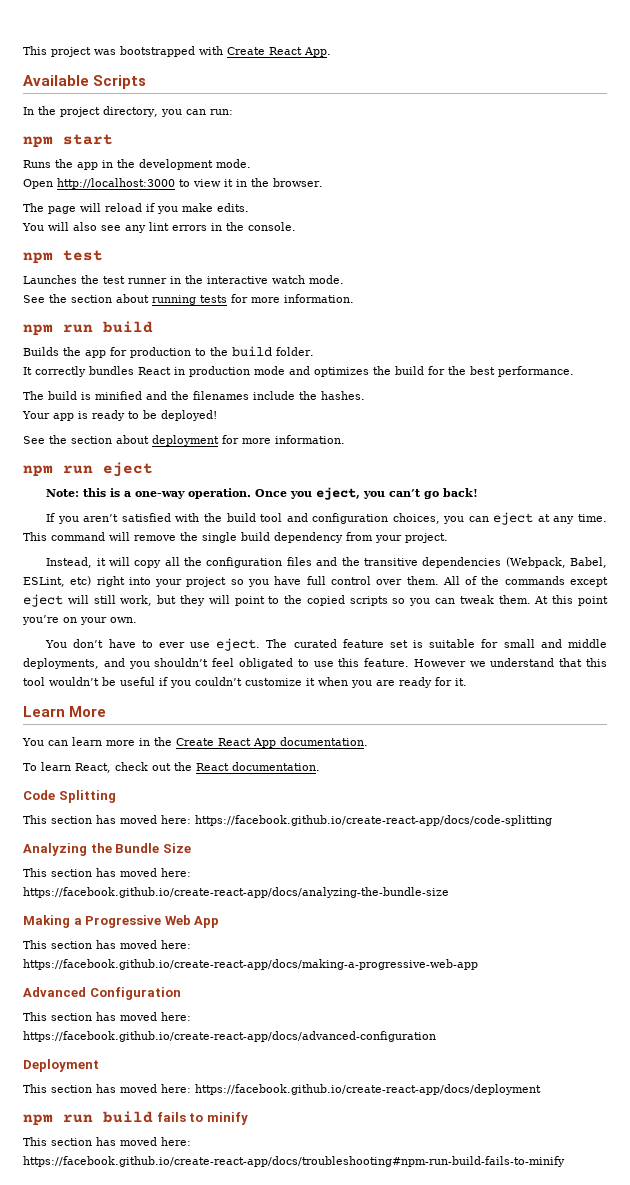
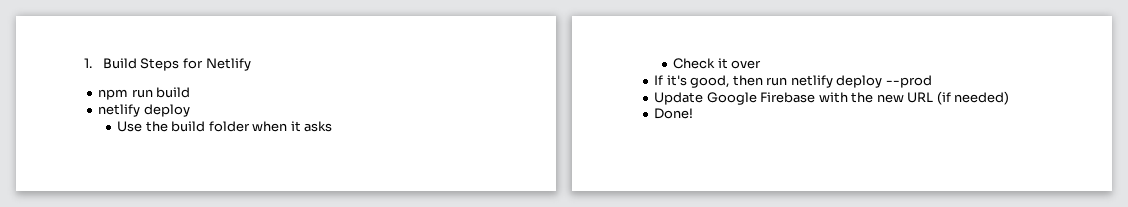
- This project was bootstrapped with Create React App.
- Available Scripts
- In the project directory, you can run:
- npm start
- Runs the app in the development mode.
- Open http://localhost:3000 to view it in the browser.
- The page will reload if you make edits.
- You will also see any lint errors in the console.
- npm test
- Launches the test runner in the interactive watch mode.
- See the section about running tests for more information.
+ 1. Build Steps for Netlify
  npm run build
- Builds the app for production to the build folder.
- It correctly bundles React in production mode and optimizes the build for the best performance.
- The build is minified and the filenames include the hashes.
- Your app is ready to be deployed!
- See the section about deployment for more information.
- npm run eject
- Note: this is a one-way operation. Once you eject, you can’t go back!
- If you aren’t satisfied with the build tool and configuration choices, you can eject at any time. This command will remove the single build dependency from your project.
- Instead, it will copy all the configuration files and the transitive dependencies (Webpack, Babel, ESLint, etc) right into your project so you have full control over them. All of the commands except eject will still work, but they will point to the copied scripts so you can tweak them. At this point you’re on your own.
- You don’t have to ever use eject. The curated feature set is suitable for small and middle deployments, and you shouldn’t feel obligated to use this feature. However we understand that this tool wouldn’t be useful if you couldn’t customize it when you are ready for it.
- Learn More
- You can learn more in the Create React App documentation.
- To learn React, check out the React documentation.
- Code Splitting
- This section has moved here: https://facebook.github.io/create-react-app/docs/code-splitting
- Analyzing the Bundle Size
- This section has moved here: https://facebook.github.io/create-react-app/docs/analyzing-the-bundle-size
- Making a Progressive Web App
- This section has moved here: https://facebook.github.io/create-react-app/docs/making-a-progressive-web-app
- Advanced Configuration
- This section has moved here: https://facebook.github.io/create-react-app/docs/advanced-configuration
- Deployment
- This section has moved here: https://facebook.github.io/create-react-app/docs/deployment
- npm run build fails to minify
- This section has moved here: https://facebook.github.io/create-react-app/docs/troubleshooting#npm-run-build-fails-to-minify
+ netlify deploy
+ Use the build folder when it asks
+ Check it over
+ If it's good, then run netlify deploy --prod
+ Update Google Firebase with the new URL (if needed)
+ Done!

